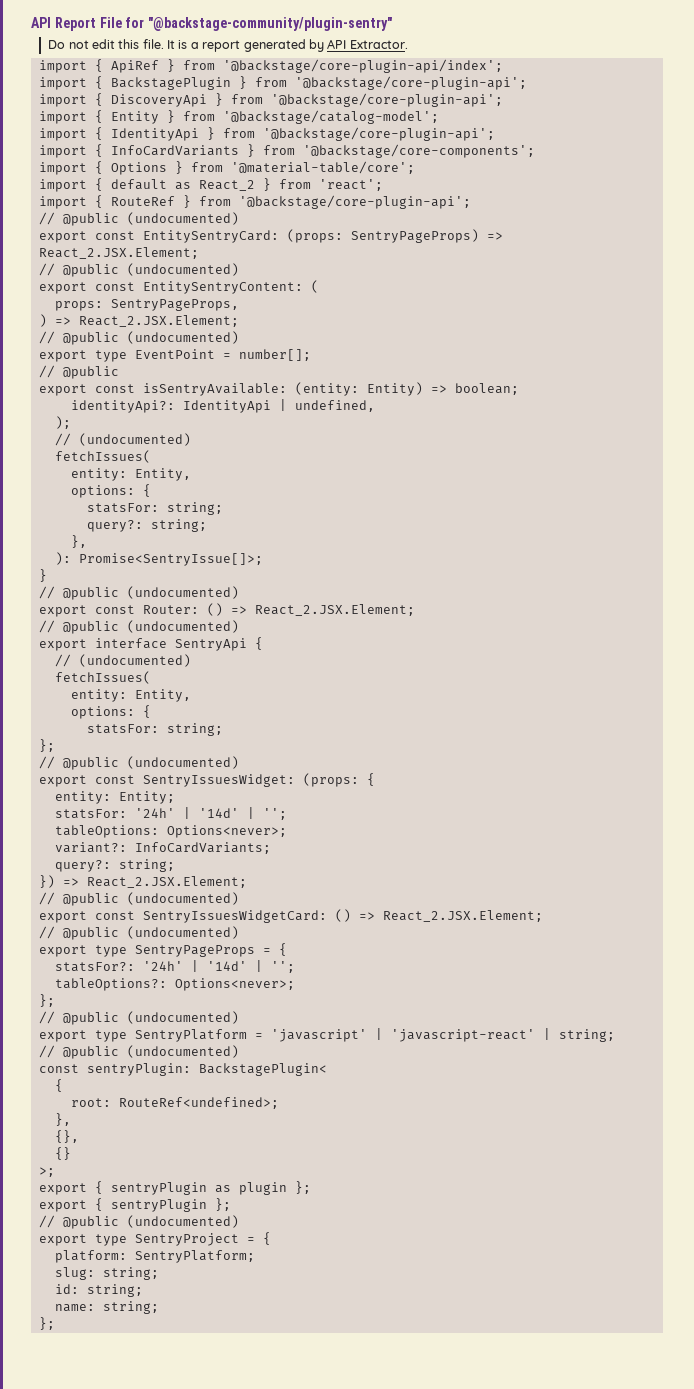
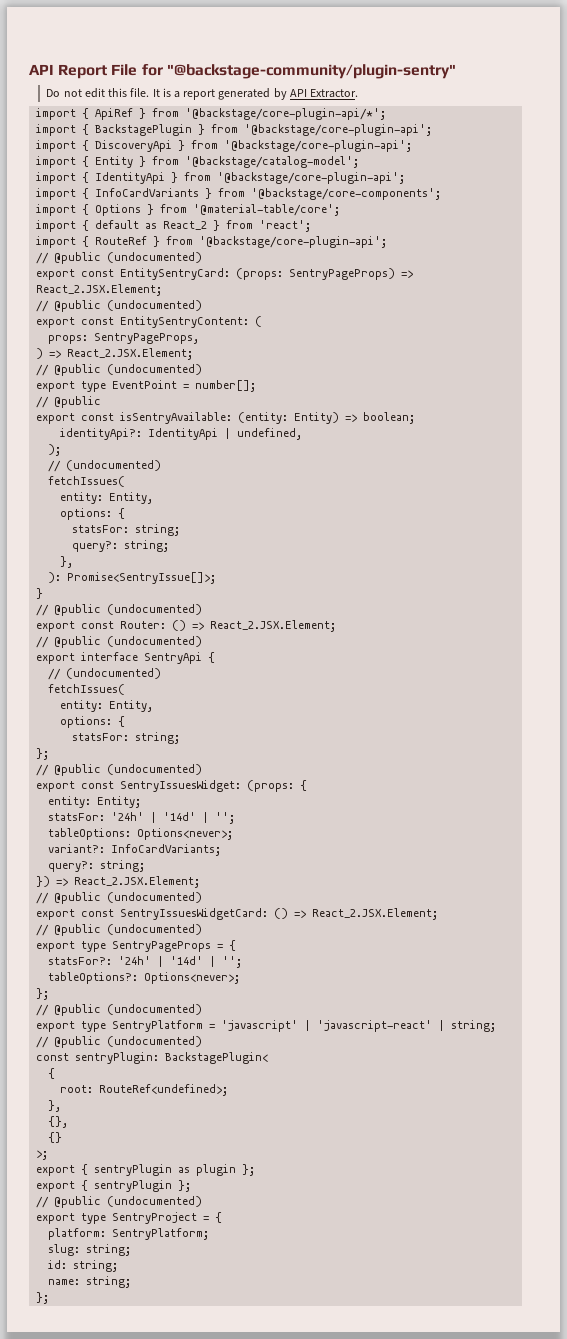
- import { ApiRef } from '@backstage/core-plugin-api/index';
+ import { ApiRef } from '@backstage/core-plugin-api/*';

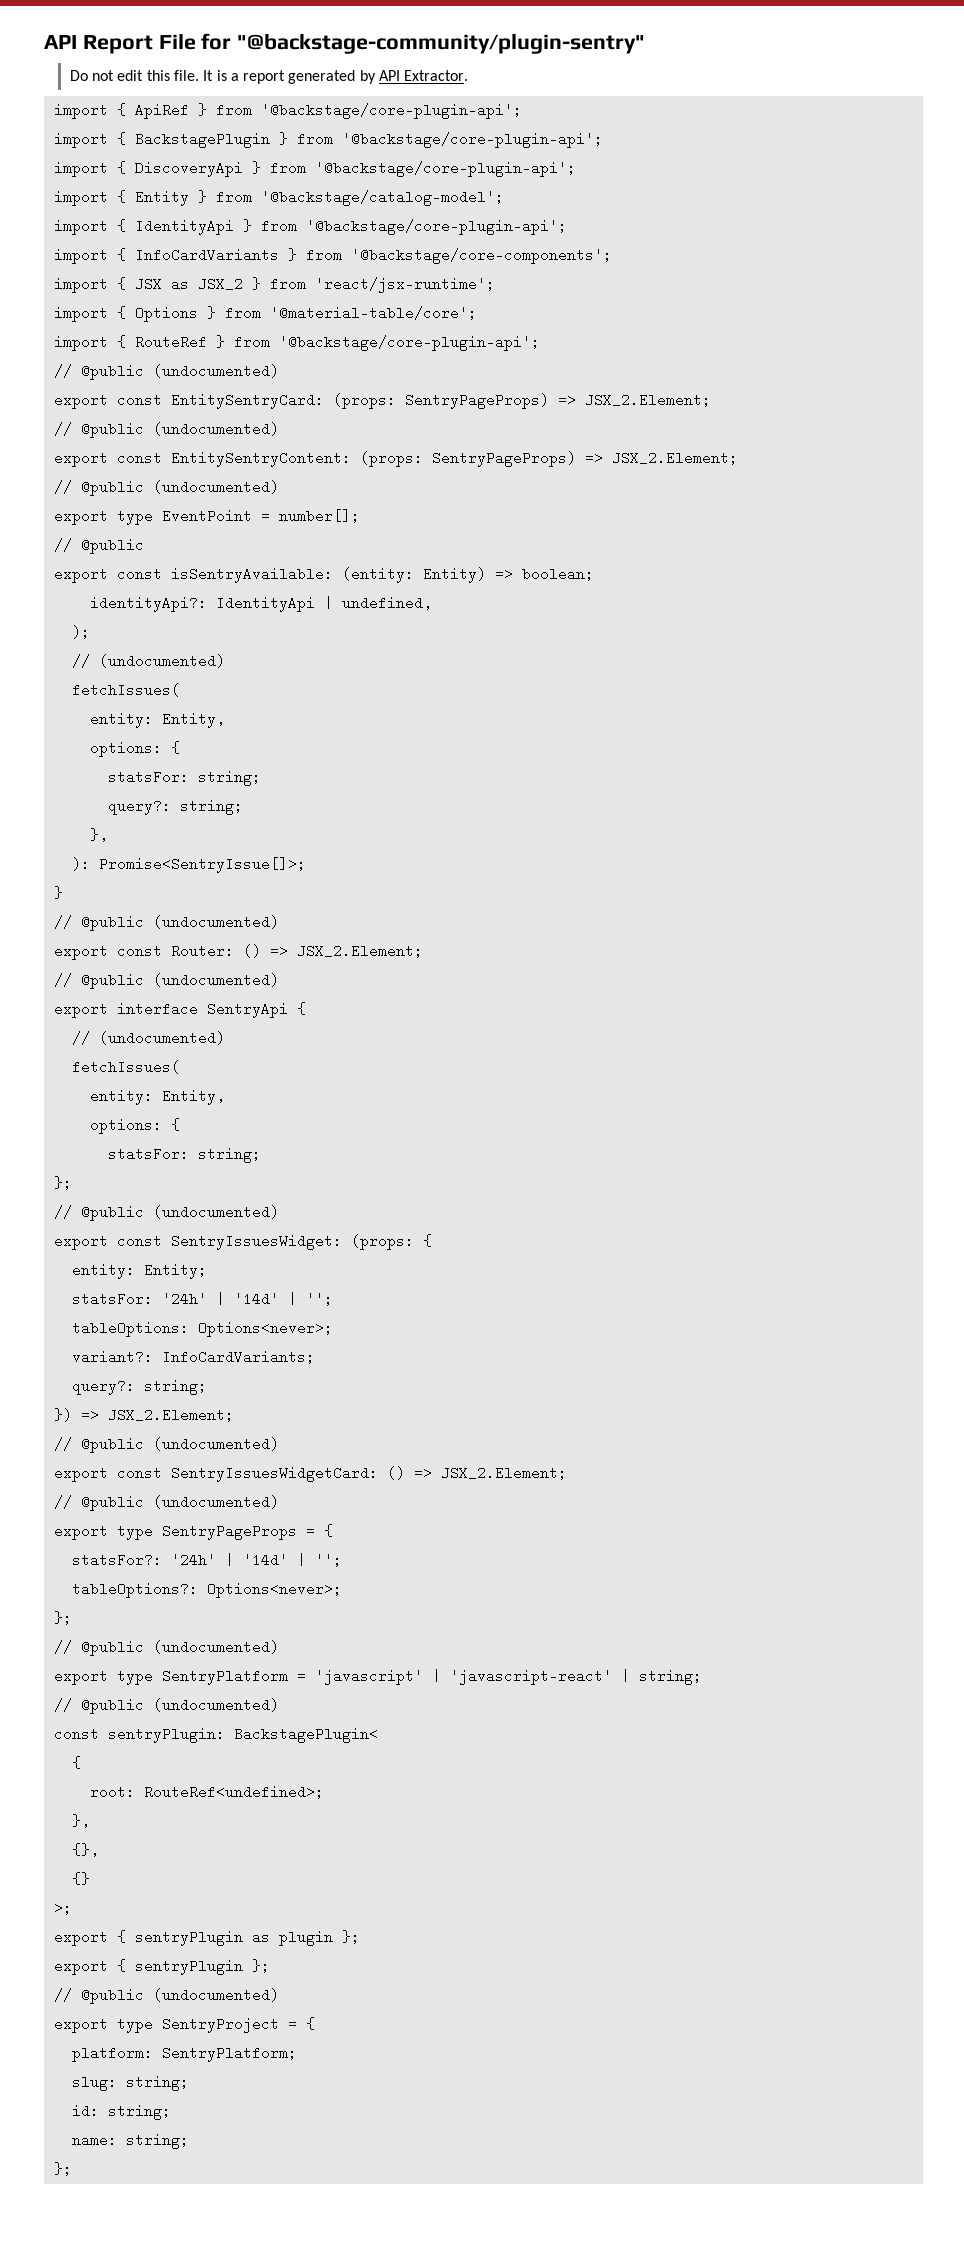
- import { ApiRef } from '@backstage/core-plugin-api/*';
+ import { ApiRef } from '@backstage/core-plugin-api';
+ import { JSX as JSX_2 } from 'react/jsx-runtime';
- import { default as React_2 } from 'react';
- export const EntitySentryCard: (props: SentryPageProps) => React_2.JSX.Element;
+ export const EntitySentryCard: (props: SentryPageProps) => JSX_2.Element;
- export const EntitySentryContent: (
- props: SentryPageProps,
- ) => React_2.JSX.Element;
+ export const EntitySentryContent: (props: SentryPageProps) => JSX_2.Element;
- export const Router: () => React_2.JSX.Element;
+ export const Router: () => JSX_2.Element;
- }) => React_2.JSX.Element;
+ }) => JSX_2.Element;
- export const SentryIssuesWidgetCard: () => React_2.JSX.Element;
+ export const SentryIssuesWidgetCard: () => JSX_2.Element;

